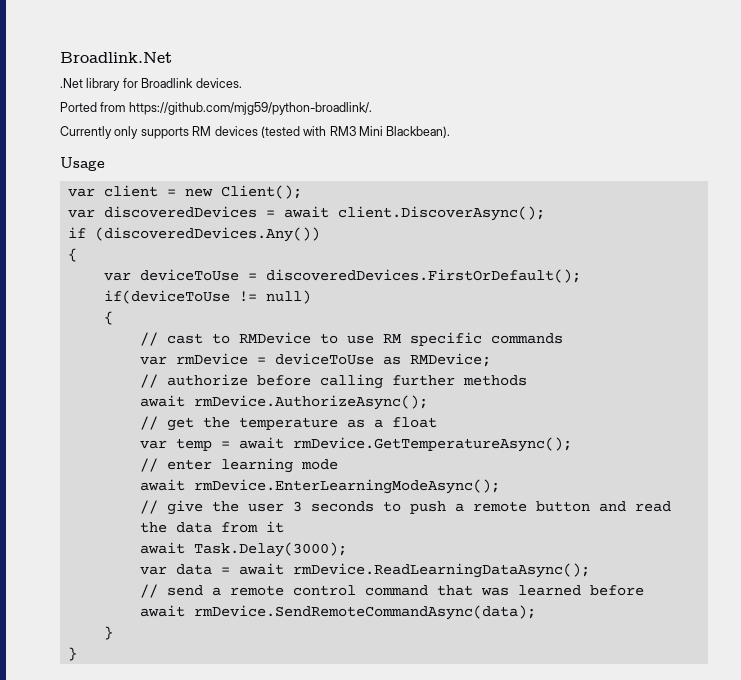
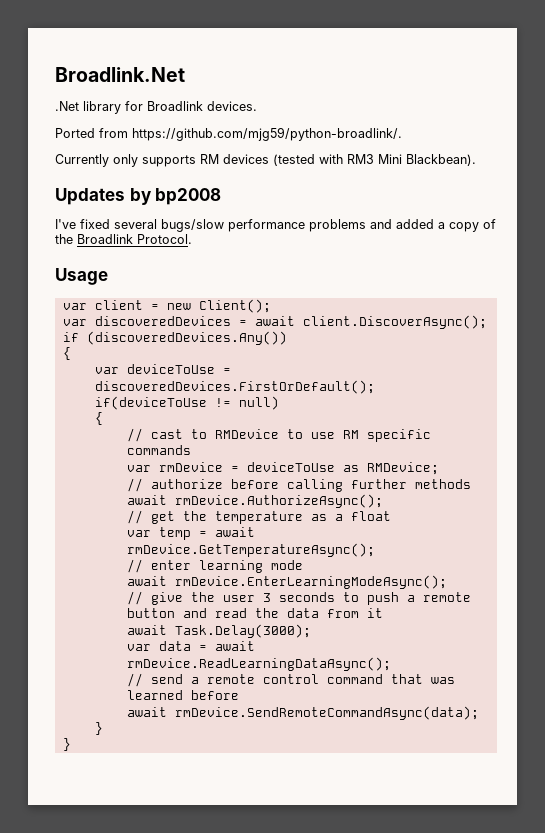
+ Updates by bp2008
+ I've fixed several bugs/slow performance problems and added a copy of the Broadlink Protocol.

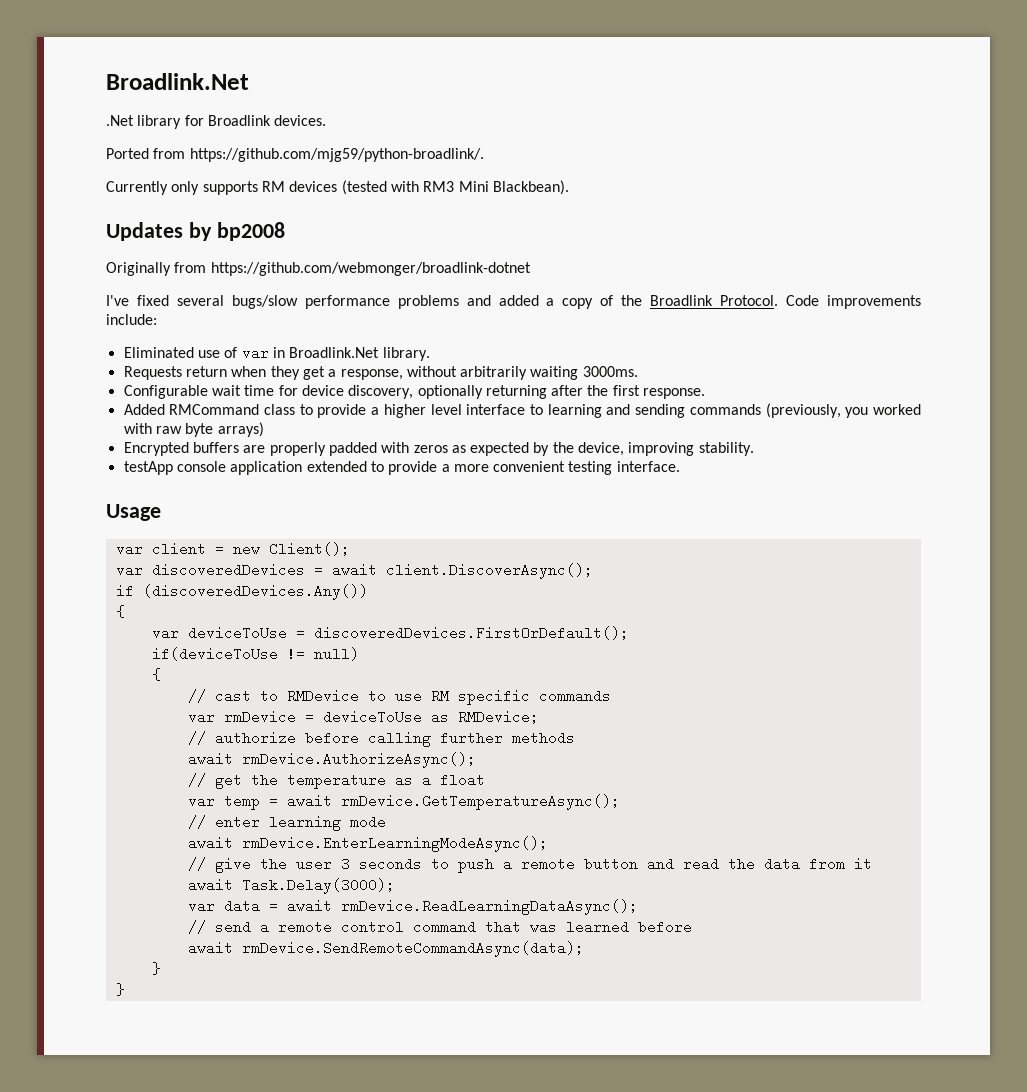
+ Originally from https://github.com/webmonger/broadlink-dotnet
+ Code improvements include:
+ Eliminated use of var in Broadlink.Net library.
+ Requests return when they get a response, without arbitrarily waiting 3000ms.
+ Configurable wait time for device discovery, optionally returning after the first response.
+ Added RMCommand class to provide a higher level interface to learning and sending commands (previously, you worked with raw byte arrays)
+ Encrypted buffers are properly padded with zeros as expected by the device, improving stability.
+ testApp console application extended to provide a more convenient testing interface.

